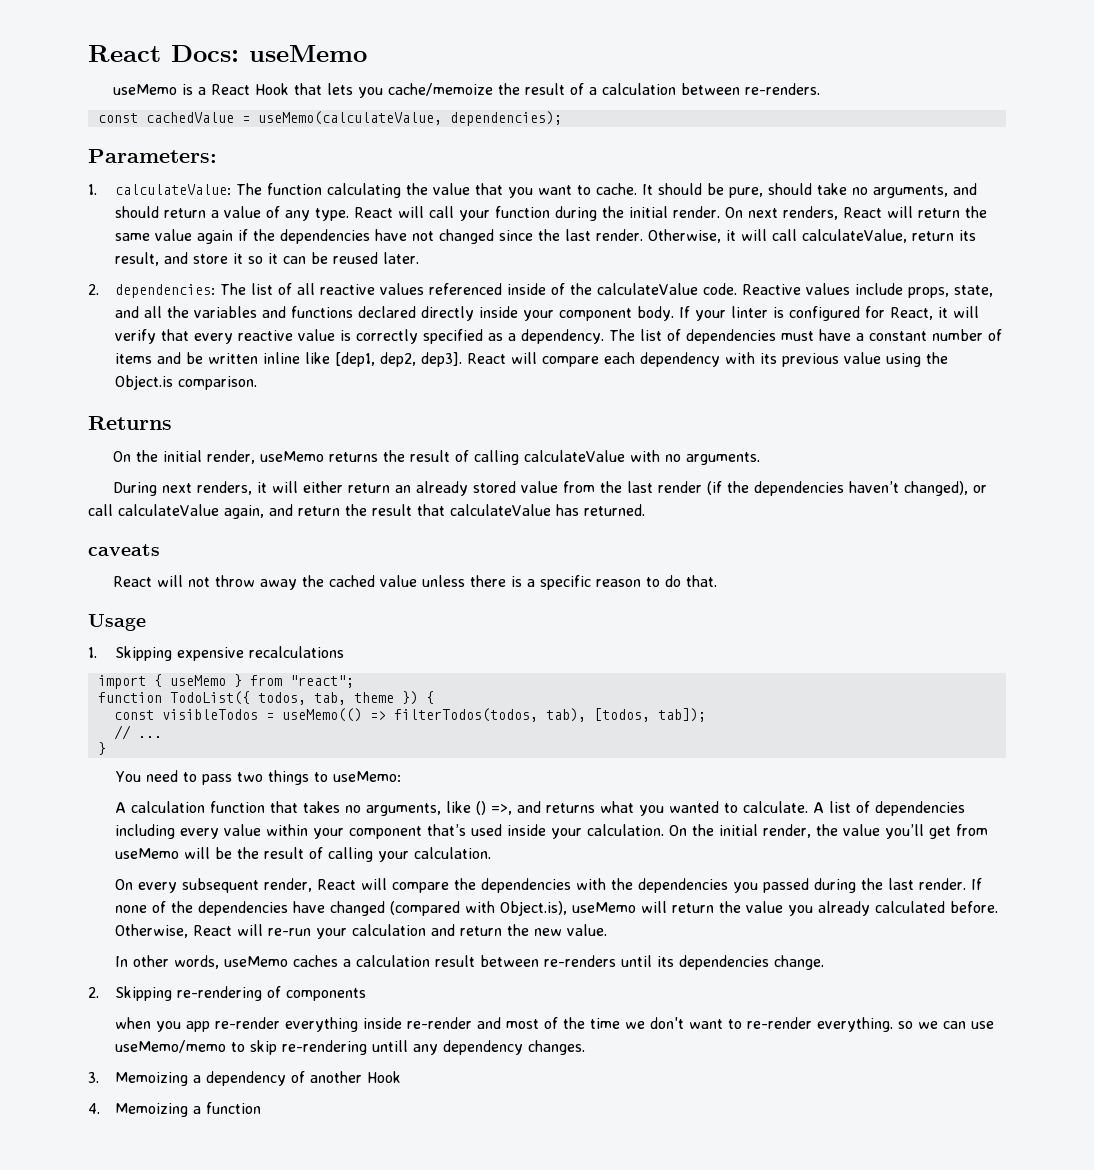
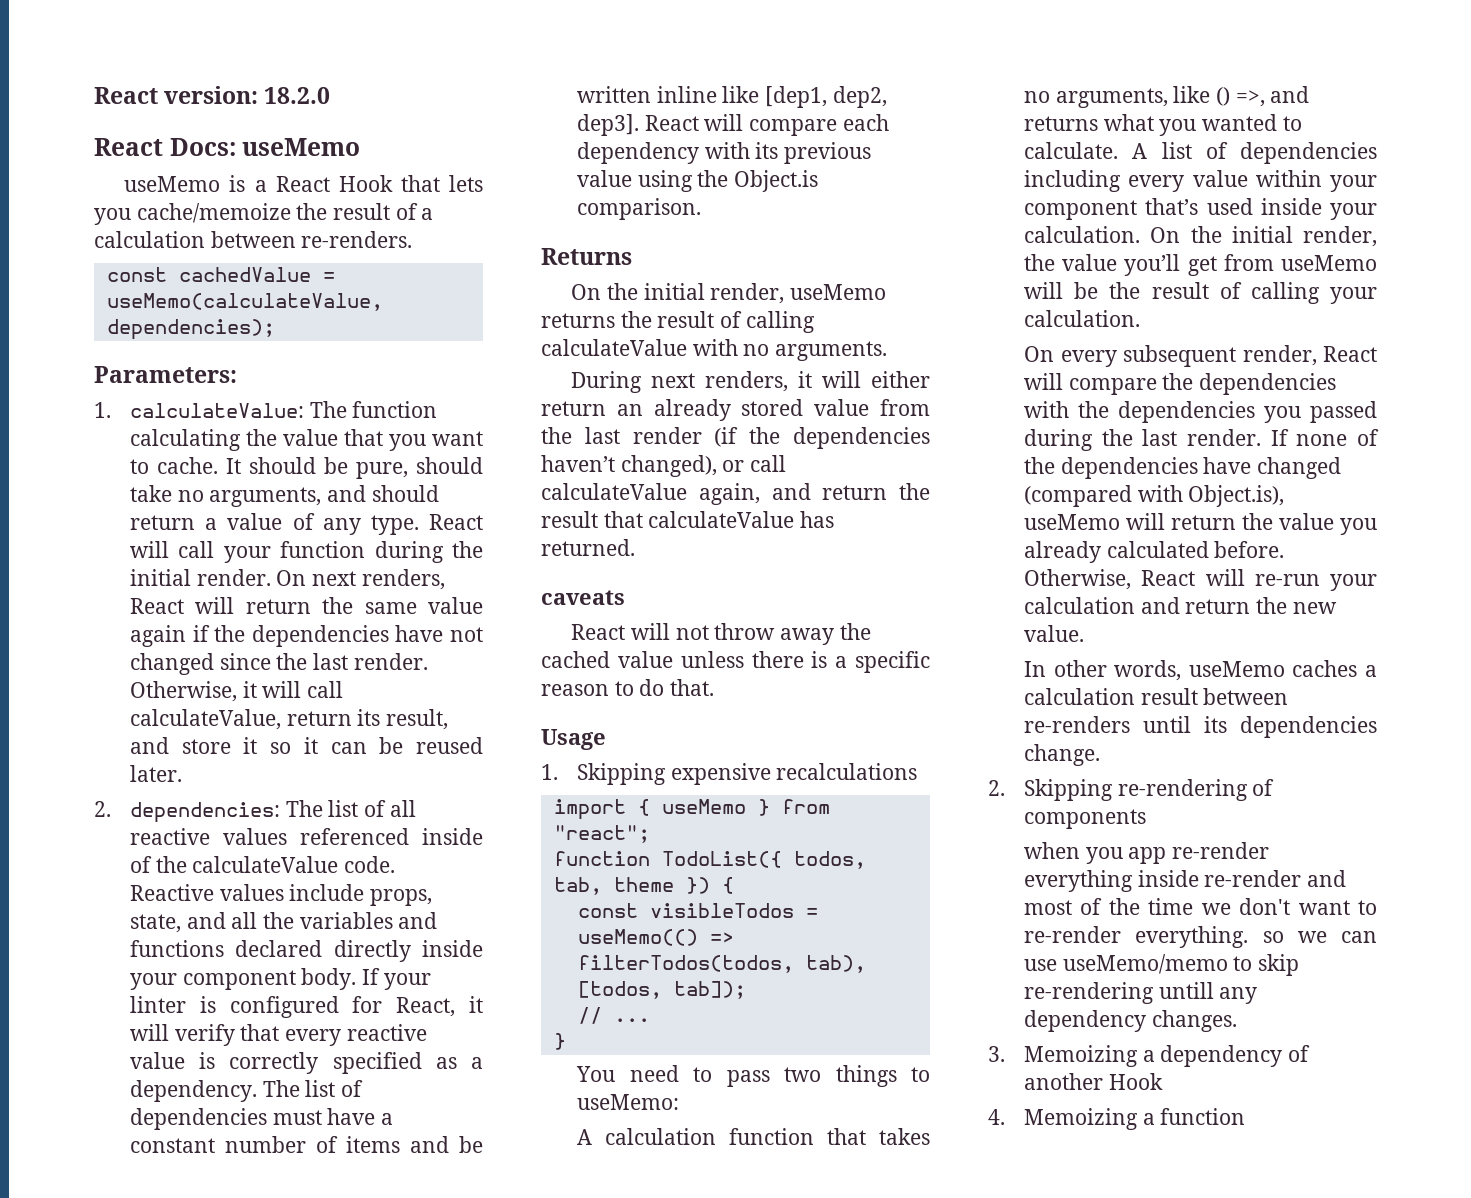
+ React version: 18.2.0

